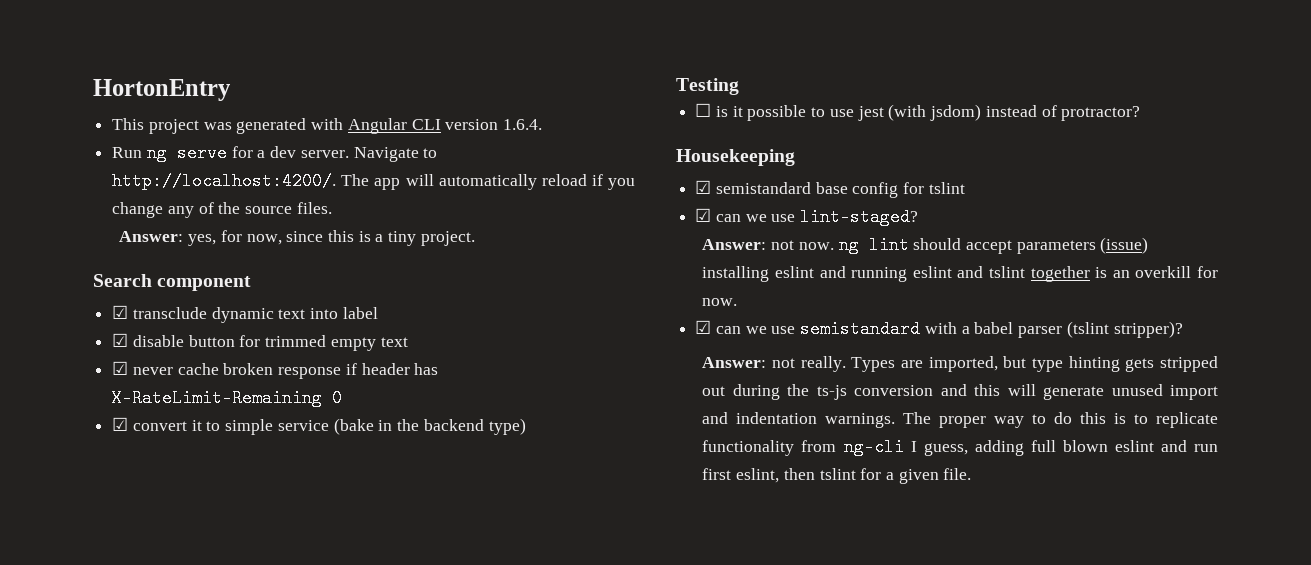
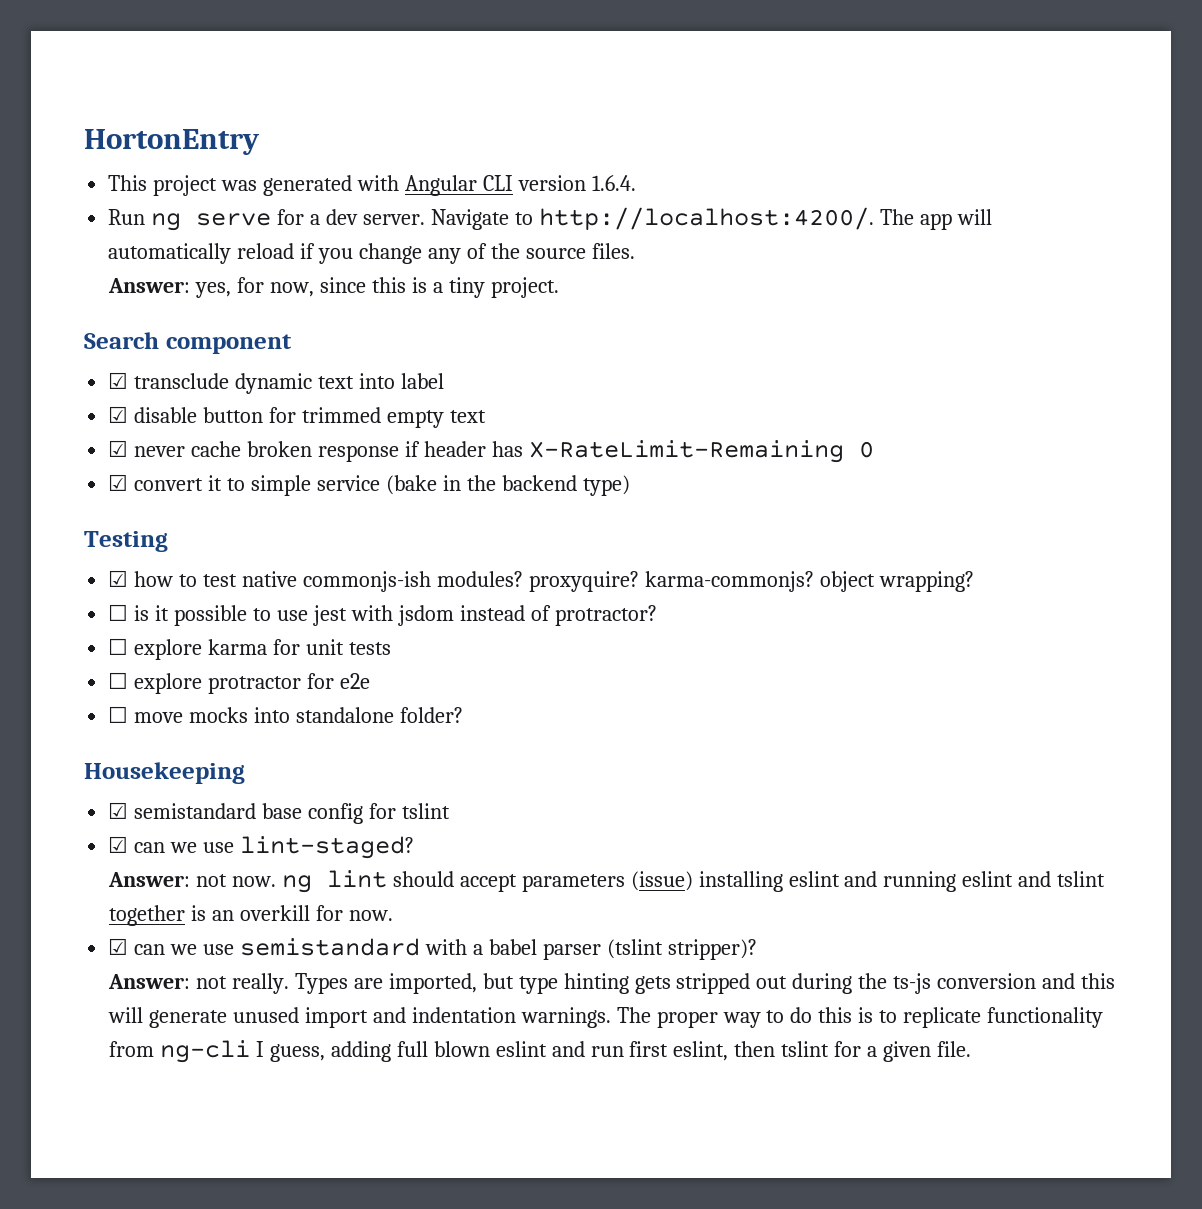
+ ☑ how to test native commonjs-ish modules? proxyquire? karma-commonjs? object wrapping?
- ☐ is it possible to use jest (with jsdom) instead of protractor?
+ ☐ is it possible to use jest with jsdom instead of protractor?
+ ☐ explore karma for unit tests
+ ☐ explore protractor for e2e
+ ☐ move mocks into standalone folder?

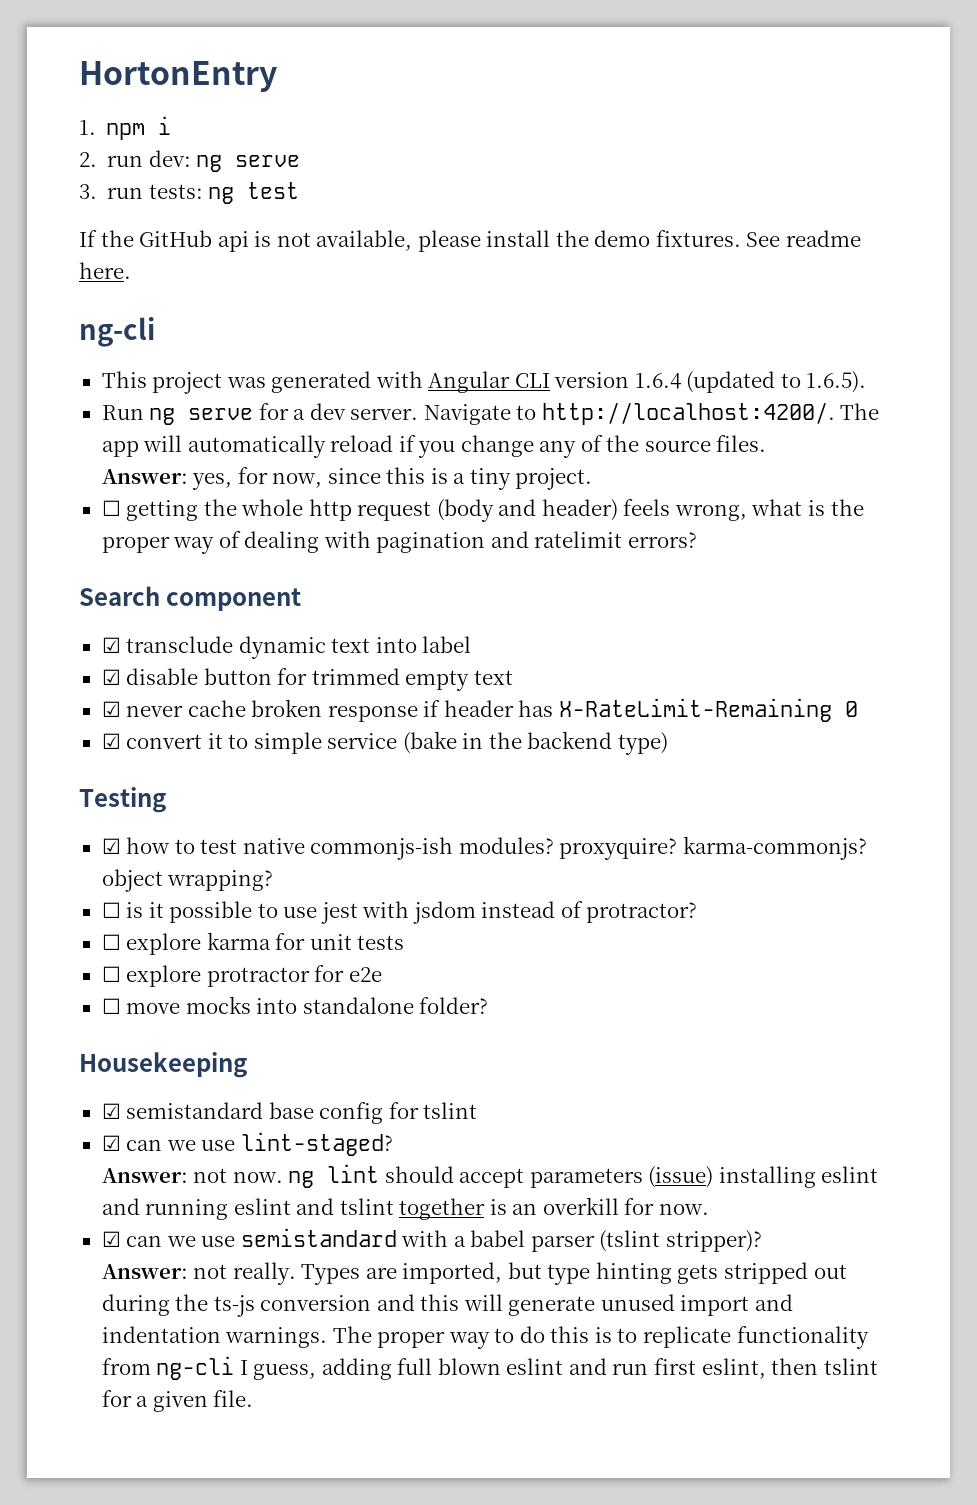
+ 1. npm i
+ 2. run dev: ng serve
+ 3. run tests: ng test
+ If the GitHub api is not available, please install the demo fixtures. See readme here.
+ ng-cli
- This project was generated with Angular CLI version 1.6.4.
+ This project was generated with Angular CLI version 1.6.4 (updated to 1.6.5).
+ ☐ getting the whole http request (body and header) feels wrong, what is the proper way of dealing with pagination and ratelimit errors?

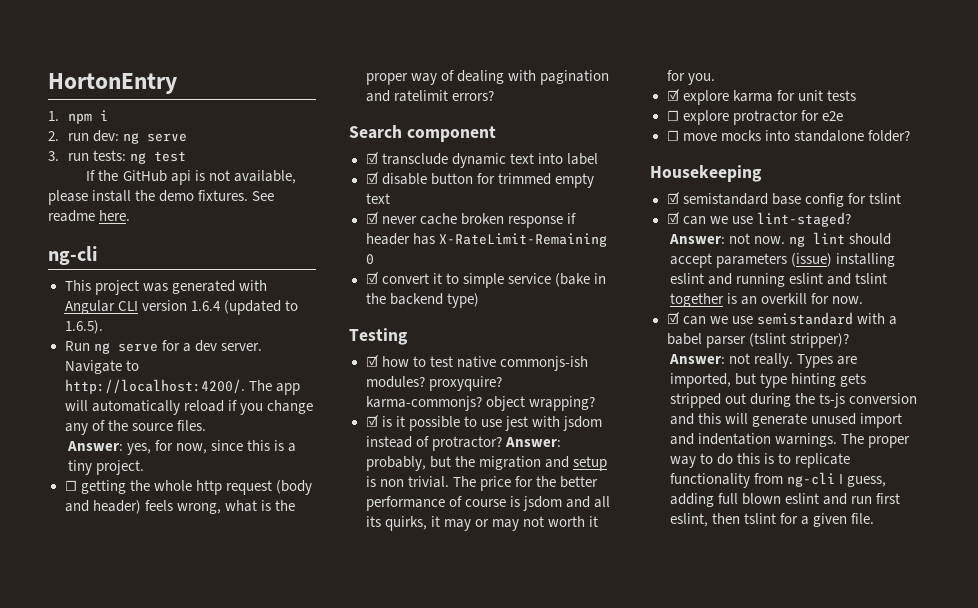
- ☐ is it possible to use jest with jsdom instead of protractor?
- ☐ explore karma for unit tests
+ ☑ is it possible to use jest with jsdom instead of protractor? Answer: probably, but the migration and setup is non trivial. The price for the better performance of course is jsdom and all its quirks, it may or may not worth it for you.
+ ☑ explore karma for unit tests

